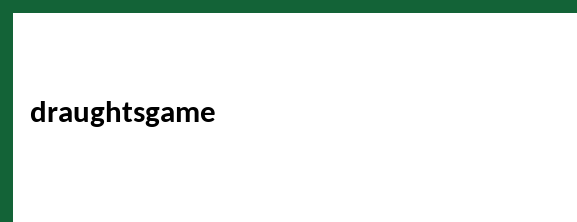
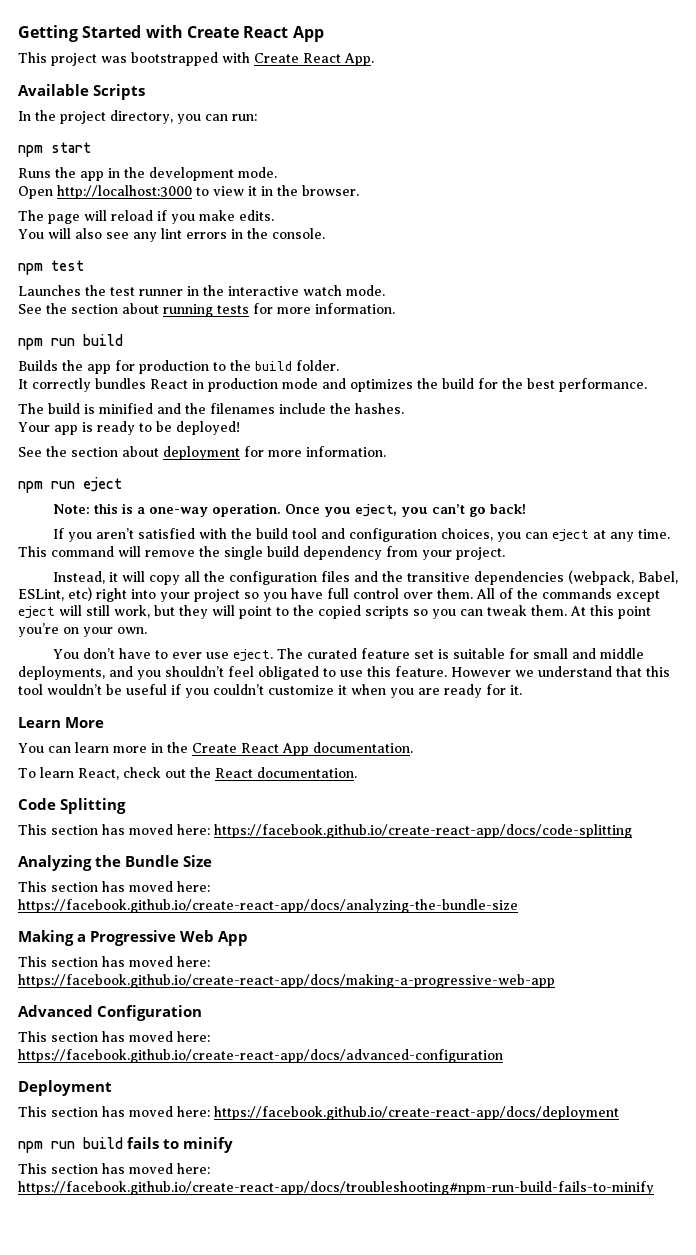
- draughtsgame
+ Getting Started with Create React App
+ This project was bootstrapped with Create React App.
+ Available Scripts
+ In the project directory, you can run:
+ npm start
+ Runs the app in the development mode.
+ Open http://localhost:3000 to view it in the browser.
+ The page will reload if you make edits.
+ You will also see any lint errors in the console.
+ npm test
+ Launches the test runner in the interactive watch mode.
+ See the section about running tests for more information.
+ npm run build
+ Builds the app for production to the build folder.
+ It correctly bundles React in production mode and optimizes the build for the best performance.
+ The build is minified and the filenames include the hashes.
+ Your app is ready to be deployed!
+ See the section about deployment for more information.
+ npm run eject
+ Note: this is a one-way operation. Once you eject, you can’t go back!
+ If you aren’t satisfied with the build tool and configuration choices, you can eject at any time. This command will remove the single build dependency from your project.
+ Instead, it will copy all the configuration files and the transitive dependencies (webpack, Babel, ESLint, etc) right into your project so you have full control over them. All of the commands except eject will still work, but they will point to the copied scripts so you can tweak them. At this point you’re on your own.
+ You don’t have to ever use eject. The curated feature set is suitable for small and middle deployments, and you shouldn’t feel obligated to use this feature. However we understand that this tool wouldn’t be useful if you couldn’t customize it when you are ready for it.
+ Learn More
+ You can learn more in the Create React App documentation.
+ To learn React, check out the React documentation.
+ Code Splitting
+ This section has moved here: https://facebook.github.io/create-react-app/docs/code-splitting
+ Analyzing the Bundle Size
+ This section has moved here: https://facebook.github.io/create-react-app/docs/analyzing-the-bundle-size
+ Making a Progressive Web App
+ This section has moved here: https://facebook.github.io/create-react-app/docs/making-a-progressive-web-app
+ Advanced Configuration
+ This section has moved here: https://facebook.github.io/create-react-app/docs/advanced-configuration
+ Deployment
+ This section has moved here: https://facebook.github.io/create-react-app/docs/deployment
+ npm run build fails to minify
+ This section has moved here: https://facebook.github.io/create-react-app/docs/troubleshooting#npm-run-build-fails-to-minify

